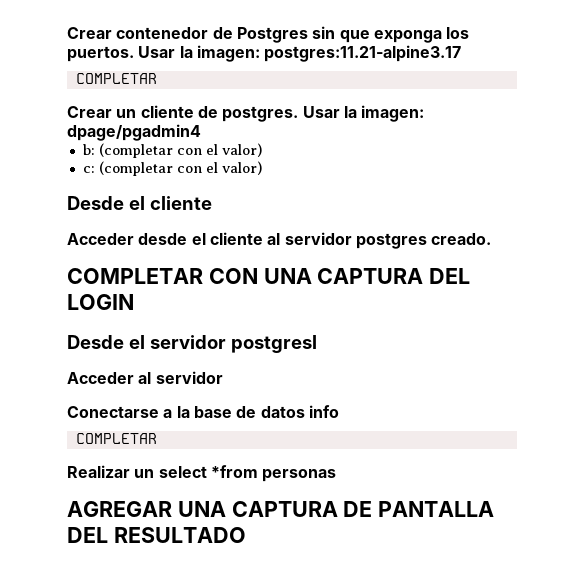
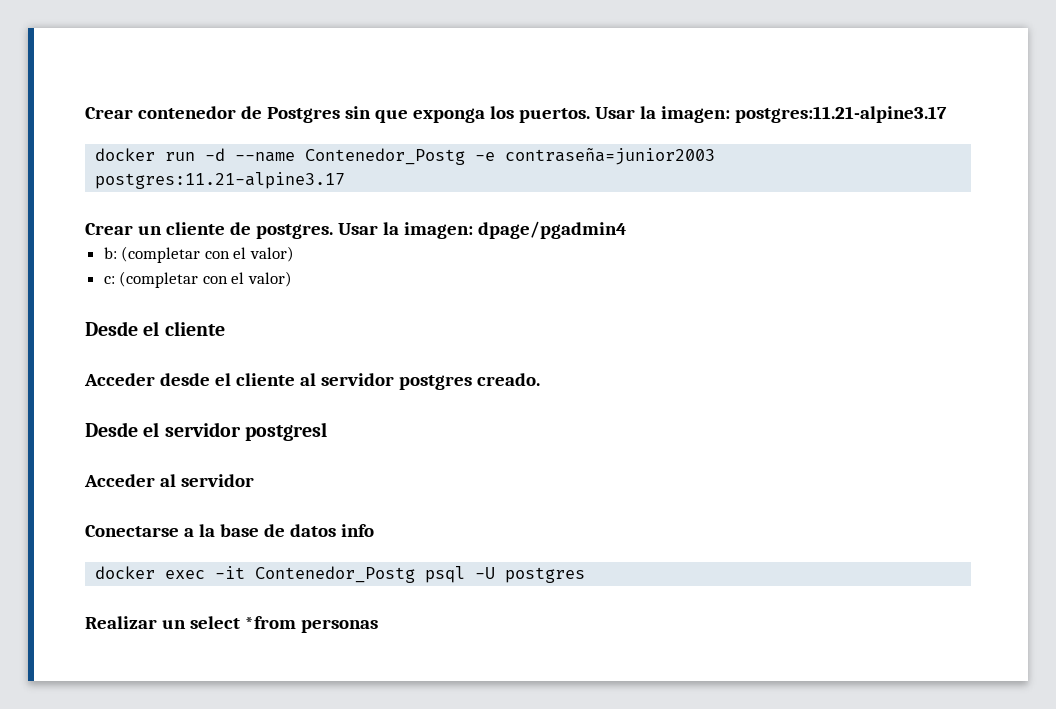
  Usar la imagen: postgres:11.21-alpine3.17
- COMPLETAR
+ docker run -d --name Contenedor_Postg -e contraseña=junior2003 postgres:11.21-alpine3.17
- COMPLETAR CON UNA CAPTURA DEL LOGIN
  Conectarse a la base de datos info
- COMPLETAR
+ docker exec -it Contenedor_Postg psql -U postgres
- AGREGAR UNA CAPTURA DE PANTALLA DEL RESULTADO

